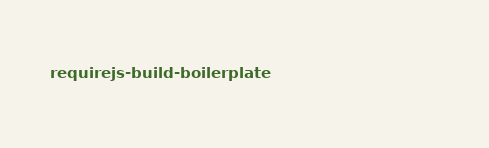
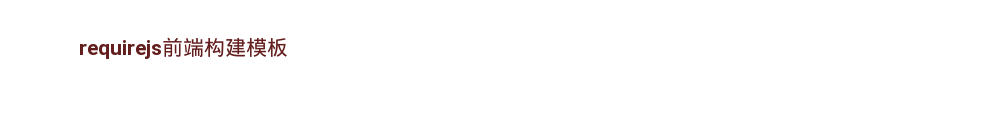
- requirejs-build-boilerplate
+ requirejs前端构建模板

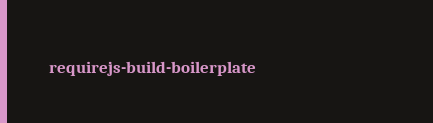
- requirejs前端构建模板
+ requirejs-build-boilerplate

